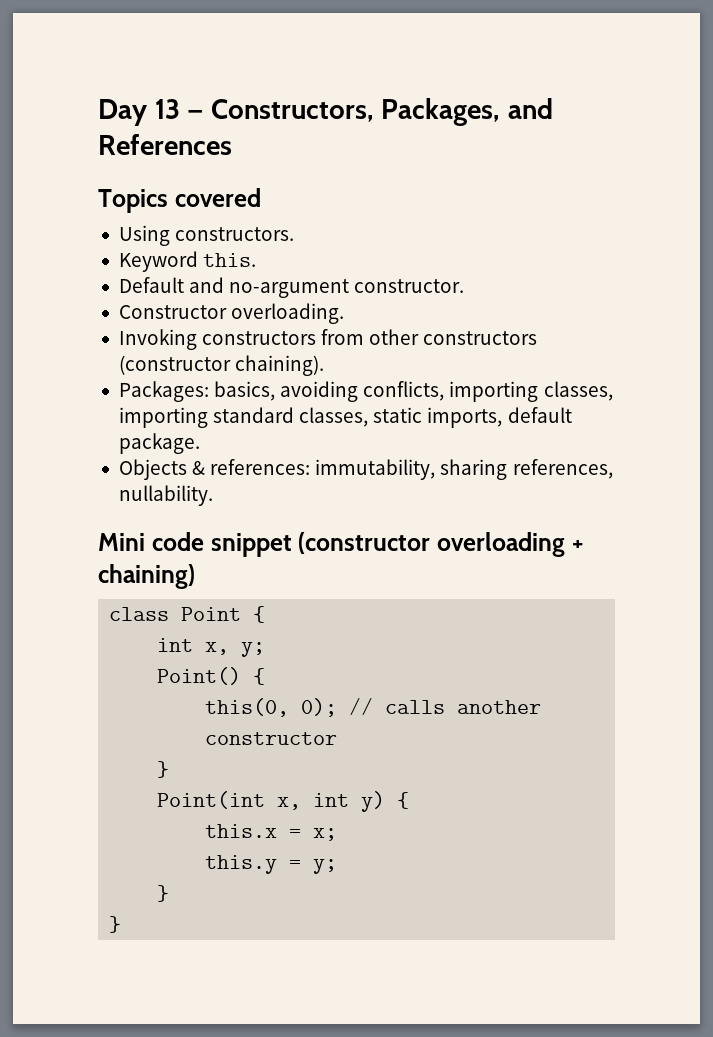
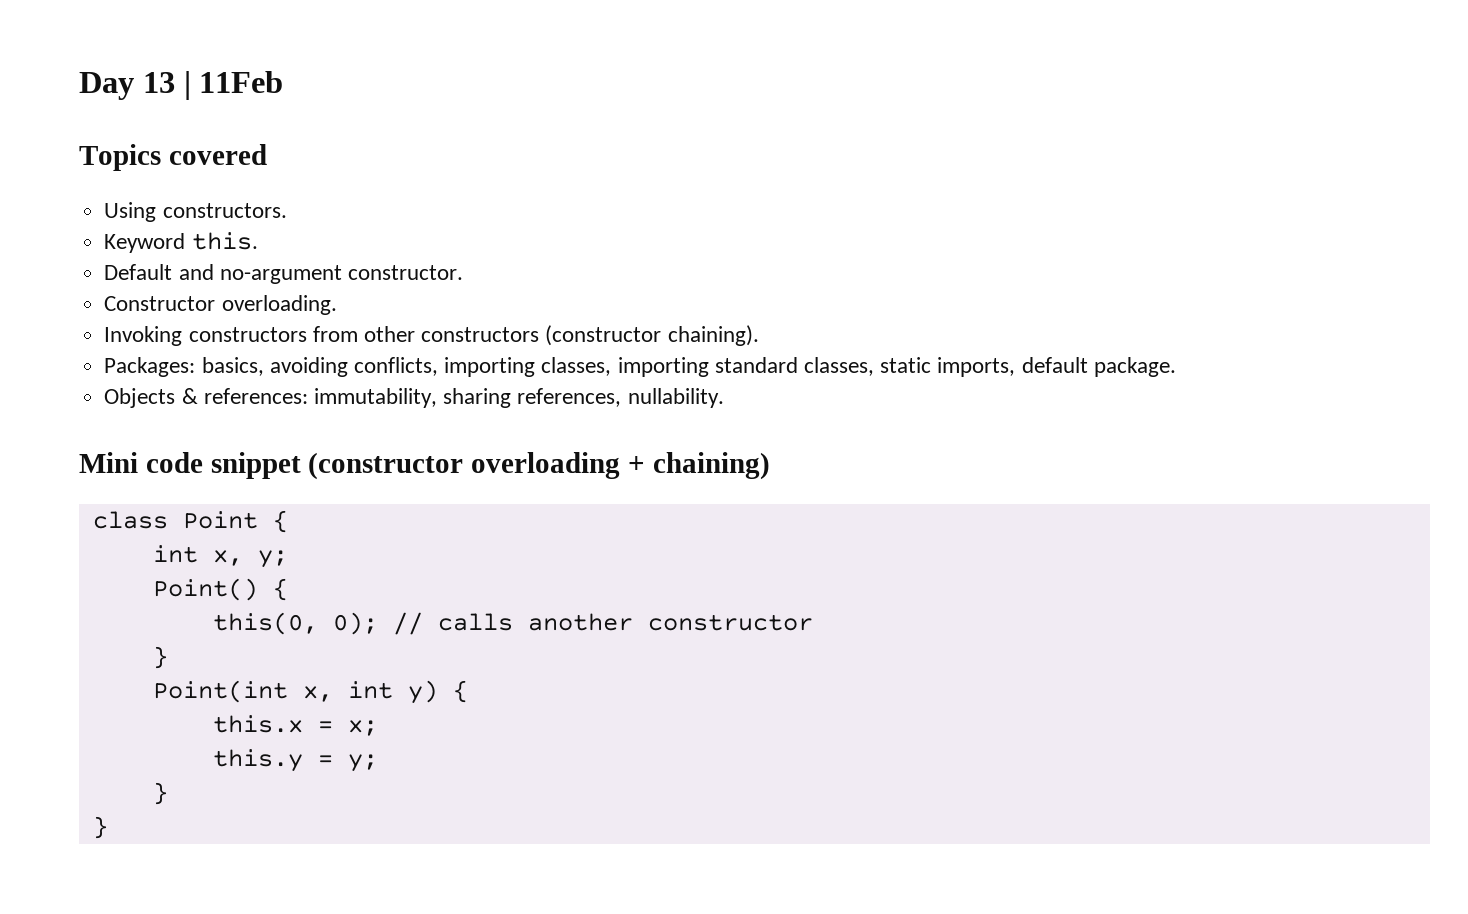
- Day 13 — Constructors, Packages, and References
+ Day 13 | 11Feb

